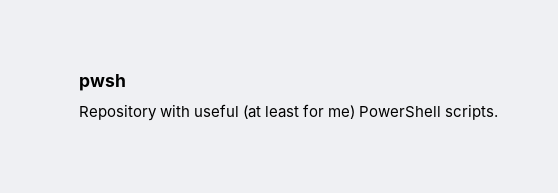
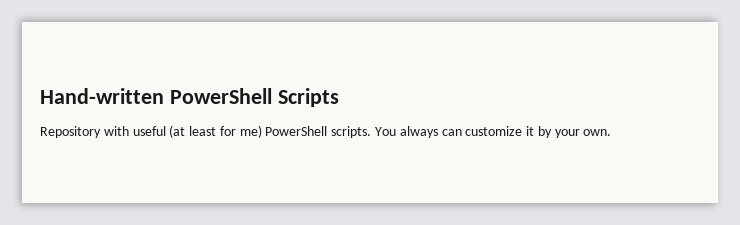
- pwsh
+ Hand-written PowerShell Scripts
+ You always can customize it by your own.

